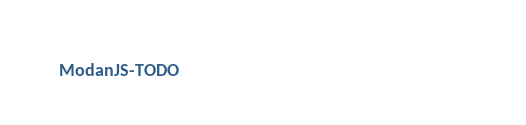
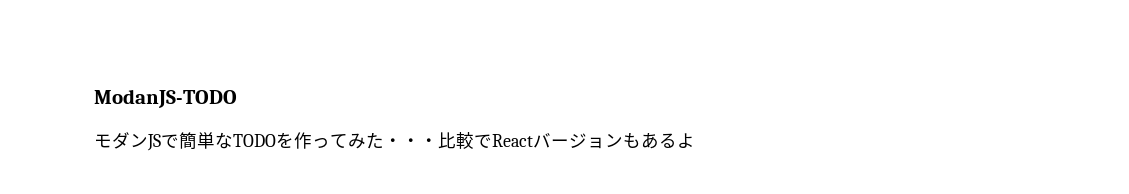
+ モダンJSで簡単なTODOを作ってみた・・・比較でReactバージョンもあるよ

